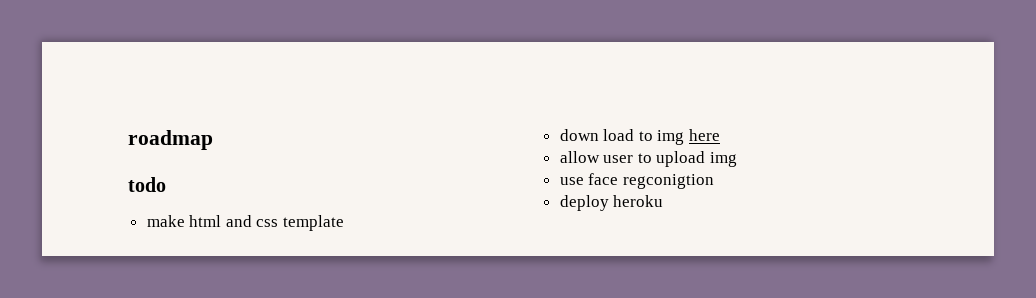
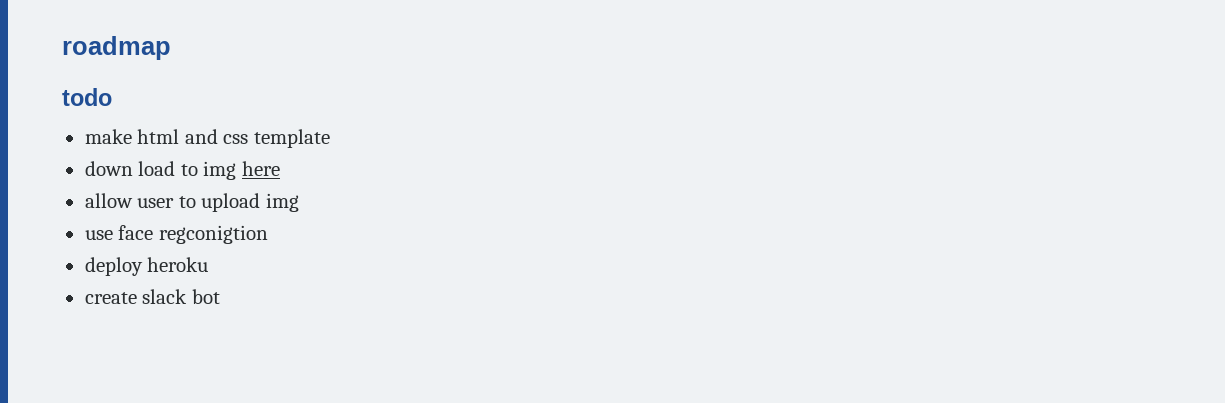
+ create slack bot

